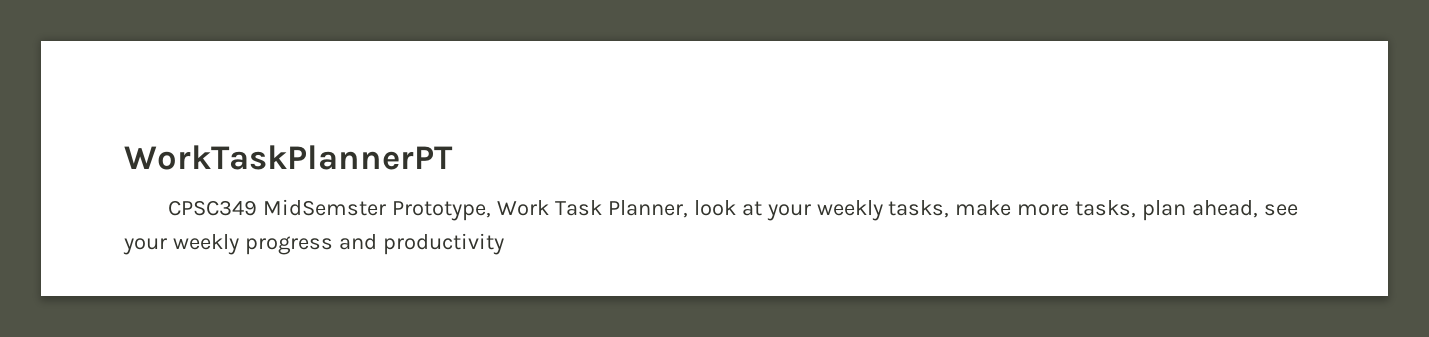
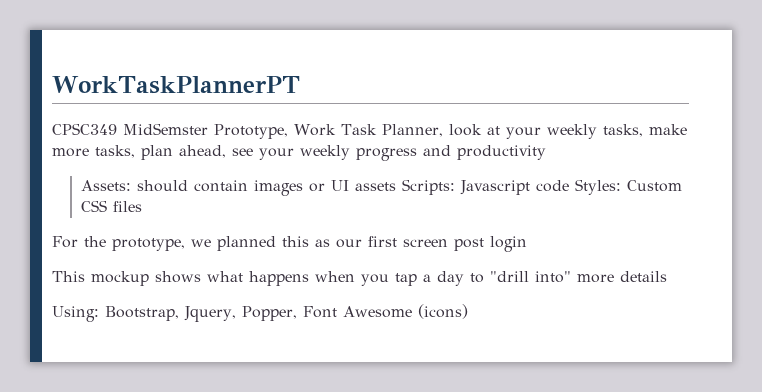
+ Assets: should contain images or UI assets Scripts: Javascript code Styles: Custom CSS files
+ For the prototype, we planned this as our first screen post login
+ This mockup shows what happens when you tap a day to "drill into" more details
+ Using: Bootstrap, Jquery, Popper, Font Awesome (icons)

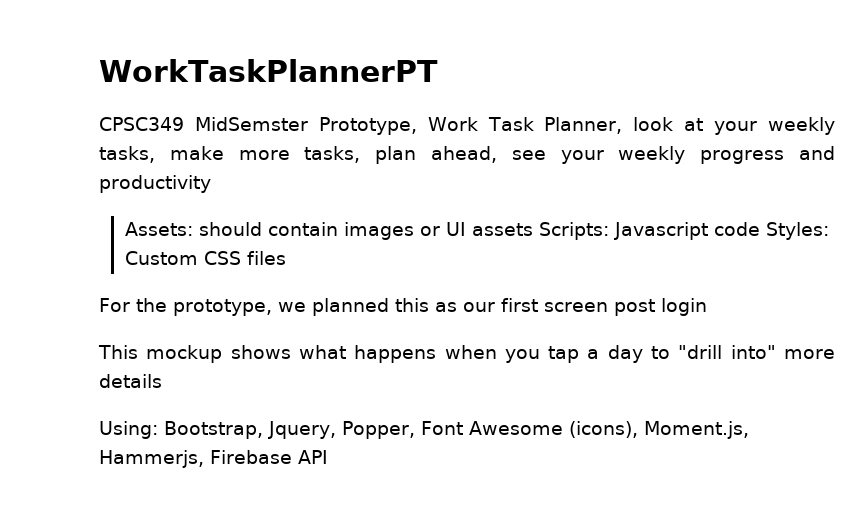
- Using: Bootstrap, Jquery, Popper, Font Awesome (icons)
+ Using: Bootstrap, Jquery, Popper, Font Awesome (icons), Moment.js, Hammerjs, Firebase API

